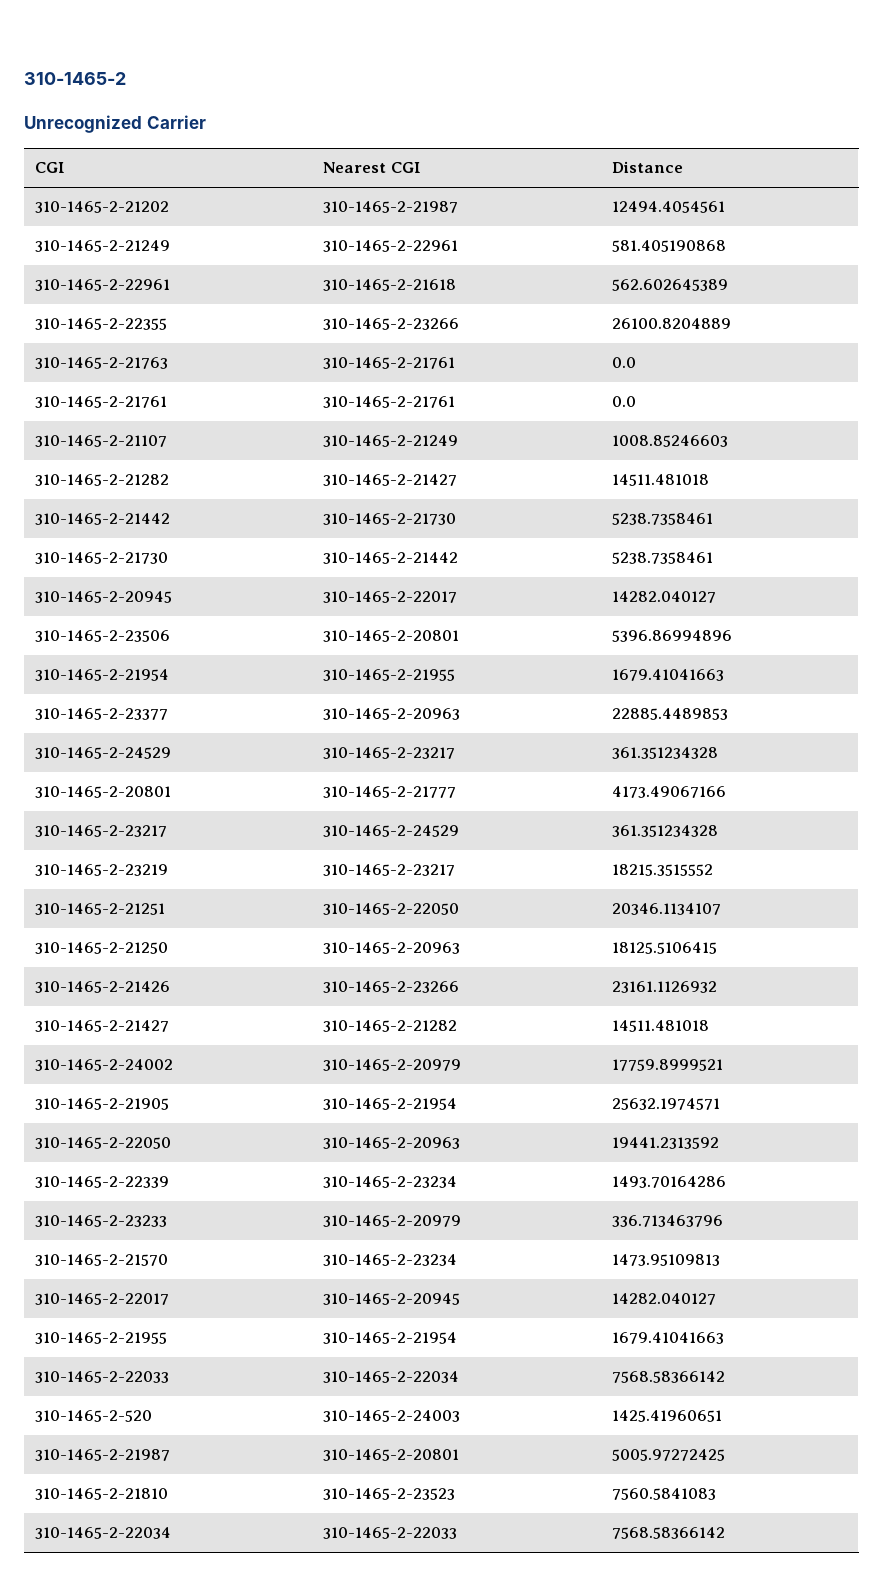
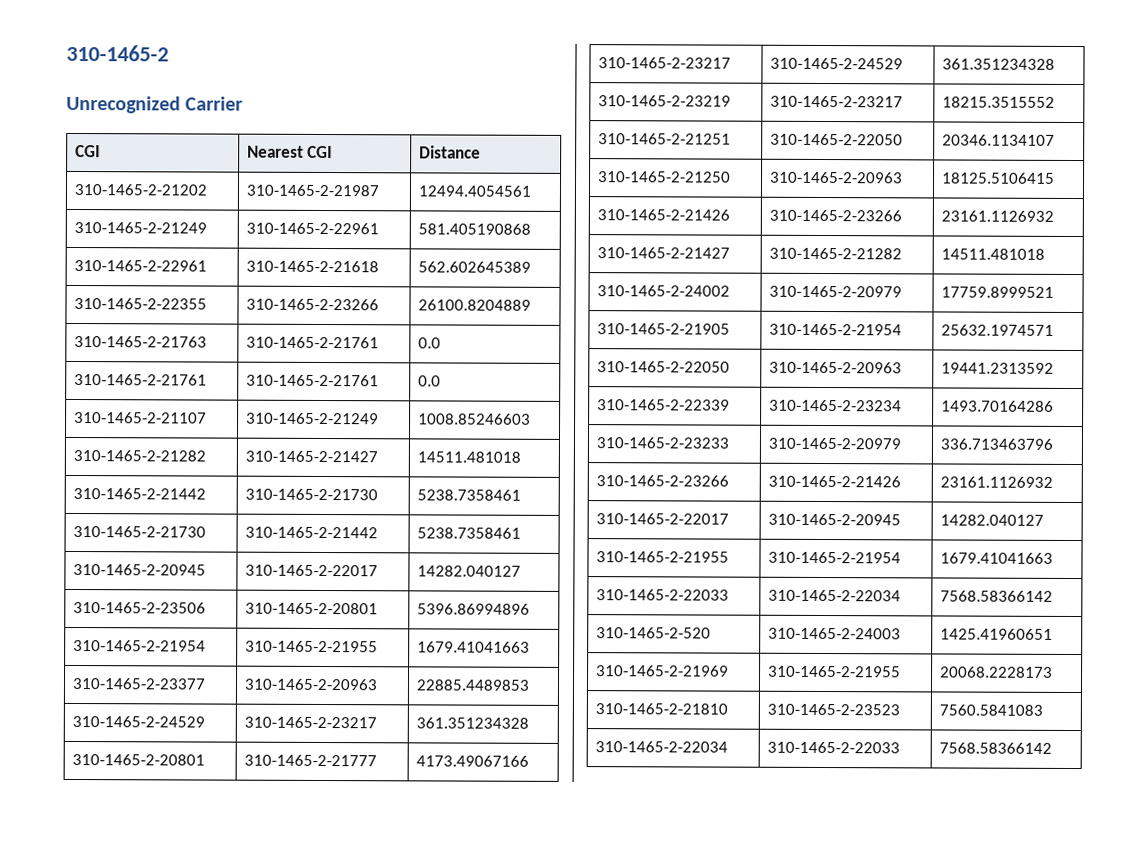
- 310-1465-2-21570 | 310-1465-2-23234 | 1473.95109813
+ 310-1465-2-23266 | 310-1465-2-21426 | 23161.1126932
- 310-1465-2-21987 | 310-1465-2-20801 | 5005.97272425
+ 310-1465-2-21969 | 310-1465-2-21955 | 20068.2228173

